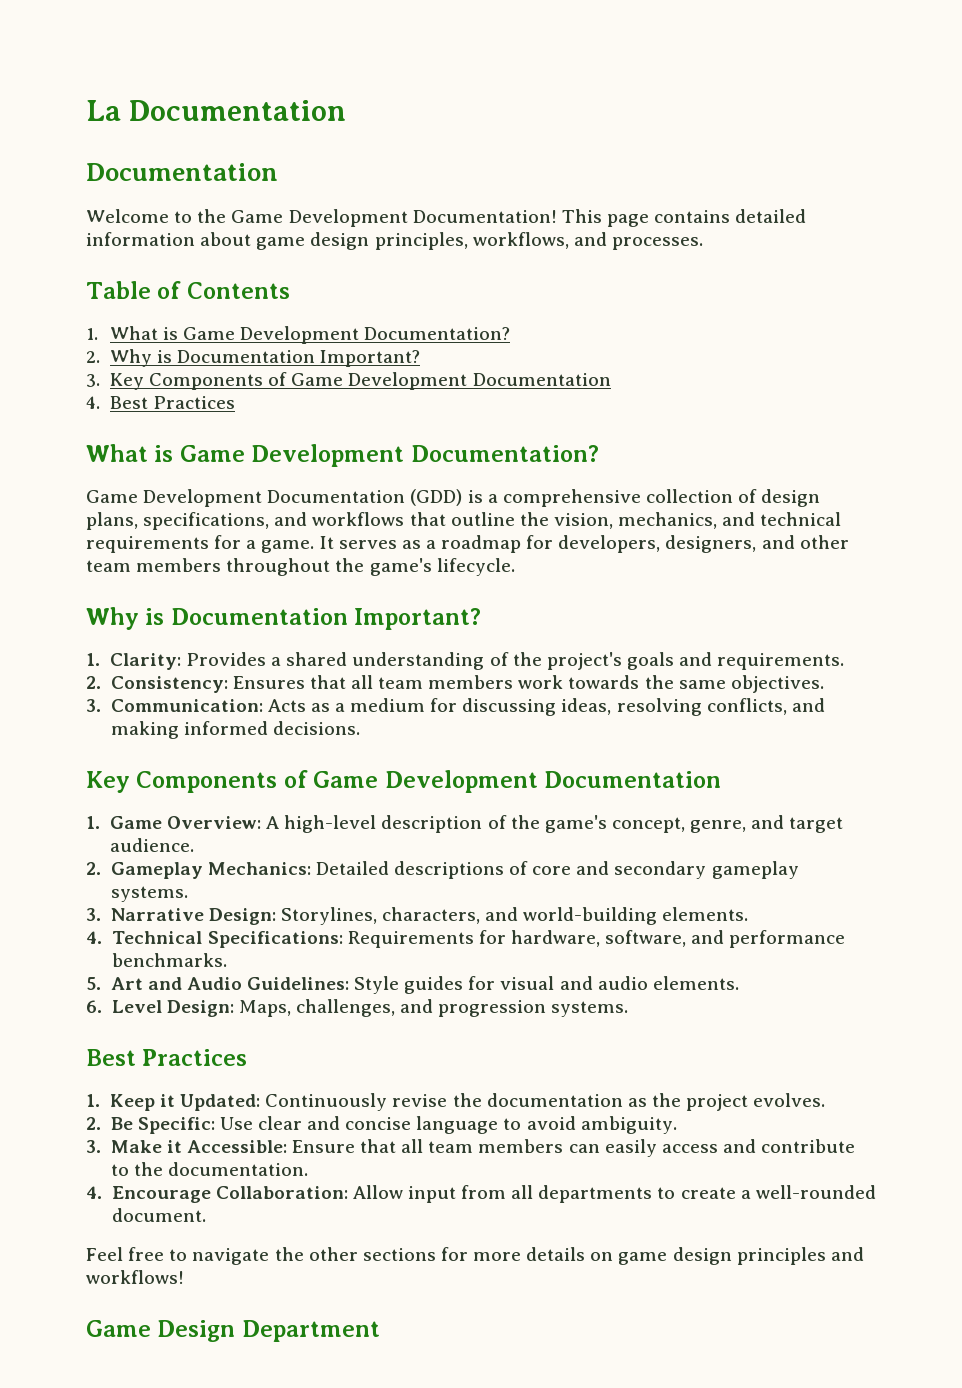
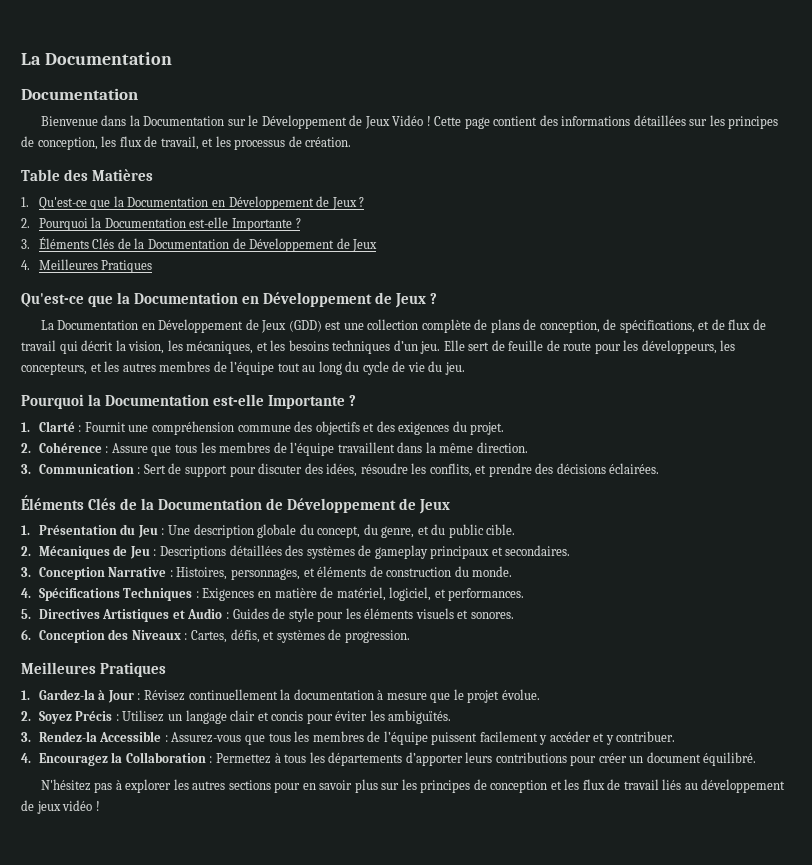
- Welcome to the Game Development Documentation! This page contains detailed information about game design principles, workflows, and processes.
+ Bienvenue dans la Documentation sur le Développement de Jeux Vidéo ! Cette page contient des informations détaillées sur les principes de conception, les flux de travail, et les processus de création.
- Table of Contents
- 1. What is Game Development Documentation?
- 2. Why is Documentation Important?
- 3. Key Components of Game Development Documentation
- 4. Best Practices
- What is Game Development Documentation?
- Game Development Documentation (GDD) is a comprehensive collection of design plans, specifications, and workflows that outline the vision, mechanics, and technical requirements for a game. It serves as a roadmap for developers, designers, and other team members throughout the game's lifecycle.
- Why is Documentation Important?
- 1. Clarity: Provides a shared understanding of the project's goals and requirements.
- 2. Consistency: Ensures that all team members work towards the same objectives.
- 3. Communication: Acts as a medium for discussing ideas, resolving conflicts, and making informed decisions.
- Key Components of Game Development Documentation
- 1. Game Overview: A high-level description of the game's concept, genre, and target audience.
- 2. Gameplay Mechanics: Detailed descriptions of core and secondary gameplay systems.
- 3. Narrative Design: Storylines, characters, and world-building elements.
- 4. Technical Specifications: Requirements for hardware, software, and performance benchmarks.
- 5. Art and Audio Guidelines: Style guides for visual and audio elements.
- 6. Level Design: Maps, challenges, and progression systems.
- Best Practices
- 1. Keep it Updated: Continuously revise the documentation as the project evolves.
- 2. Be Specific: Use clear and concise language to avoid ambiguity.
- 3. Make it Accessible: Ensure that all team members can easily access and contribute to the documentation.
- 4. Encourage Collaboration: Allow input from all departments to create a well-rounded document.
- Feel free to navigate the other sections for more details on game design principles and workflows!
- Game Design Department
+ Table des Matières
+ 1. Qu'est-ce que la Documentation en Développement de Jeux ?
+ 2. Pourquoi la Documentation est-elle Importante ?
+ 3. Éléments Clés de la Documentation de Développement de Jeux
+ 4. Meilleures Pratiques
+ Qu'est-ce que la Documentation en Développement de Jeux ?
+ La Documentation en Développement de Jeux (GDD) est une collection complète de plans de conception, de spécifications, et de flux de travail qui décrit la vision, les mécaniques, et les besoins techniques d’un jeu. Elle sert de feuille de route pour les développeurs, les concepteurs, et les autres membres de l’équipe tout au long du cycle de vie du jeu.
+ Pourquoi la Documentation est-elle Importante ?
+ 1. Clarté : Fournit une compréhension commune des objectifs et des exigences du projet.
+ 2. Cohérence : Assure que tous les membres de l’équipe travaillent dans la même direction.
+ 3. Communication : Sert de support pour discuter des idées, résoudre les conflits, et prendre des décisions éclairées.
+ Éléments Clés de la Documentation de Développement de Jeux
+ 1. Présentation du Jeu : Une description globale du concept, du genre, et du public cible.
+ 2. Mécaniques de Jeu : Descriptions détaillées des systèmes de gameplay principaux et secondaires.
+ 3. Conception Narrative : Histoires, personnages, et éléments de construction du monde.
+ 4. Spécifications Techniques : Exigences en matière de matériel, logiciel, et performances.
+ 5. Directives Artistiques et Audio : Guides de style pour les éléments visuels et sonores.
+ 6. Conception des Niveaux : Cartes, défis, et systèmes de progression.
+ Meilleures Pratiques
+ 1. Gardez-la à Jour : Révisez continuellement la documentation à mesure que le projet évolue.
+ 2. Soyez Précis : Utilisez un langage clair et concis pour éviter les ambiguïtés.
+ 3. Rendez-la Accessible : Assurez-vous que tous les membres de l’équipe puissent facilement y accéder et y contribuer.
+ 4. Encouragez la Collaboration : Permettez à tous les départements d’apporter leurs contributions pour créer un document équilibré.
+ N'hésitez pas à explorer les autres sections pour en savoir plus sur les principes de conception et les flux de travail liés au développement de jeux vidéo !

